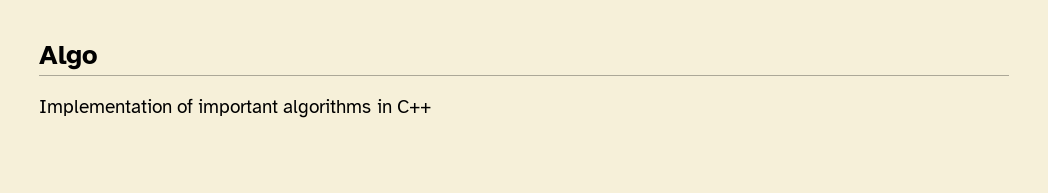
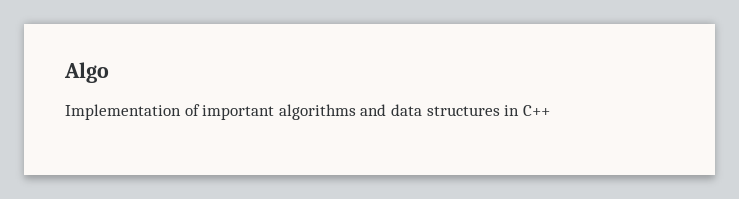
- Implementation of important algorithms in C++
+ Implementation of important algorithms and data structures in C++

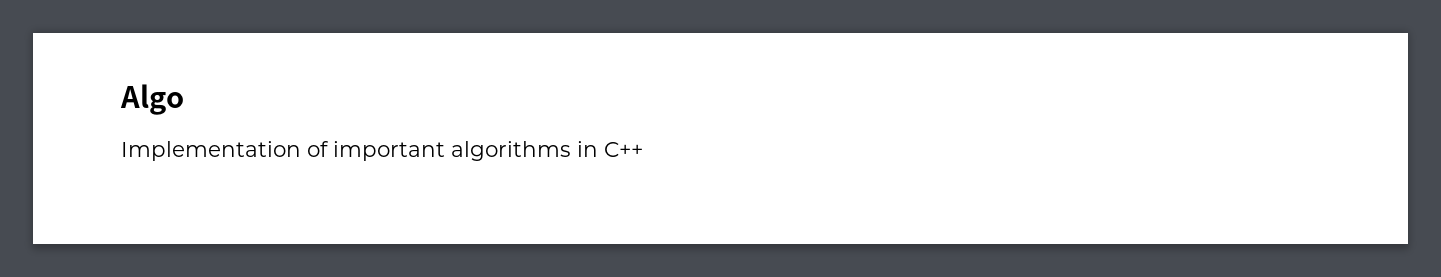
- Implementation of important algorithms and data structures in C++
+ Implementation of important algorithms in C++

